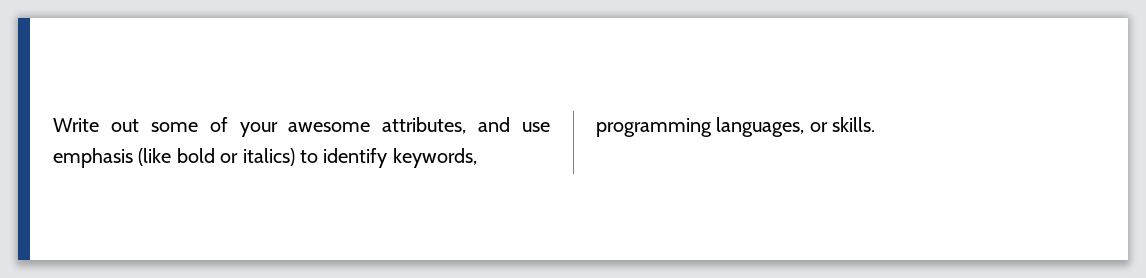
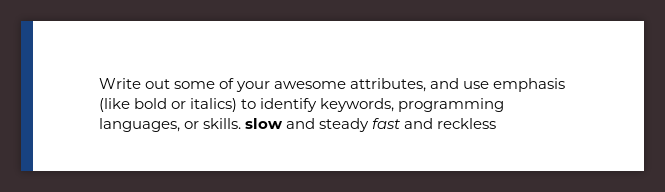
- Write out some of your awesome attributes, and use emphasis (like bold or italics) to identify keywords, programming languages, or skills.
+ Write out some of your awesome attributes, and use emphasis (like bold or italics) to identify keywords, programming languages, or skills. slow and steady fast and reckless

